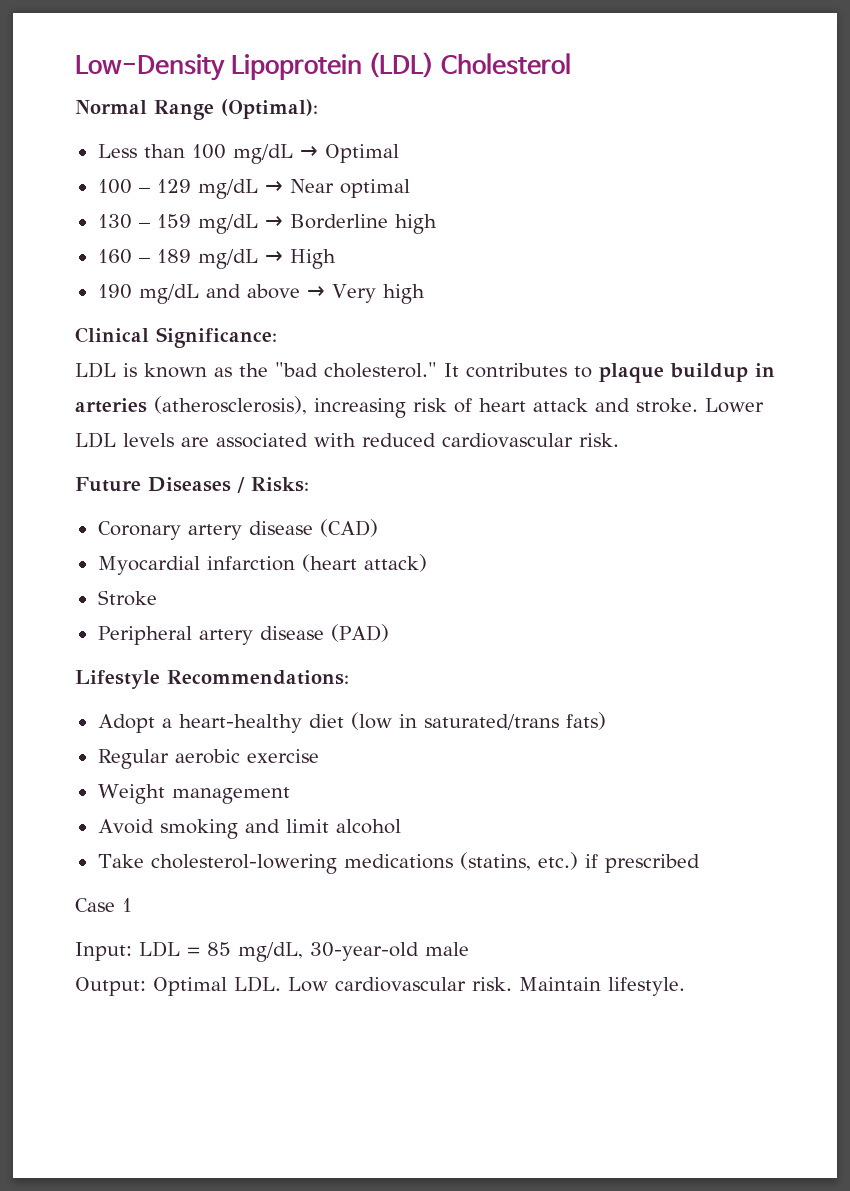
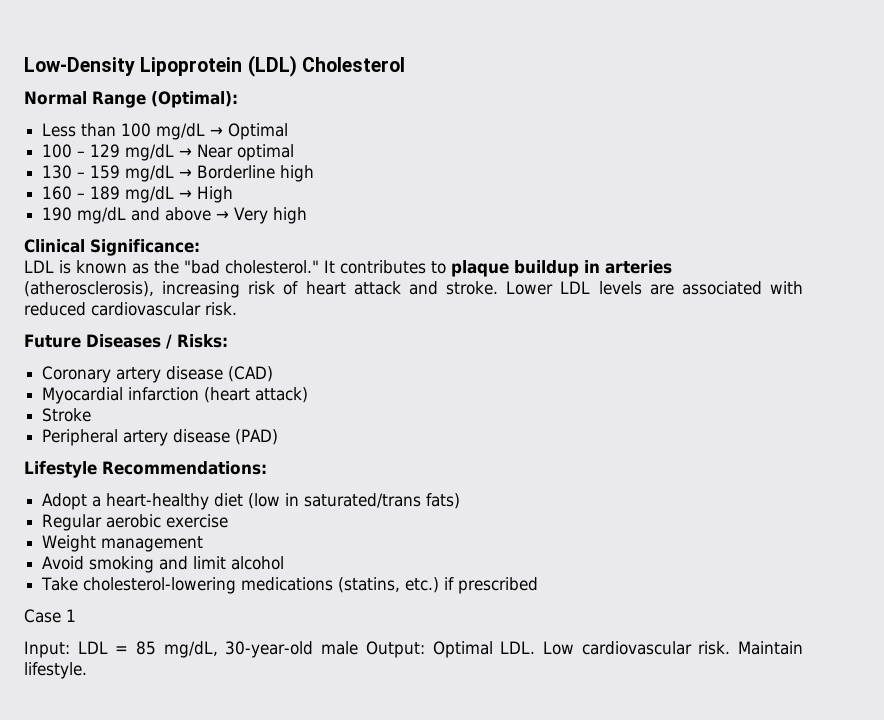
- Input: LDL = 85 mg/dL, 30-year-old male
- Output: Optimal LDL. Low cardiovascular risk.
+ Input: LDL = 85 mg/dL, 30-year-old male Output: Optimal LDL. Low cardiovascular risk.

